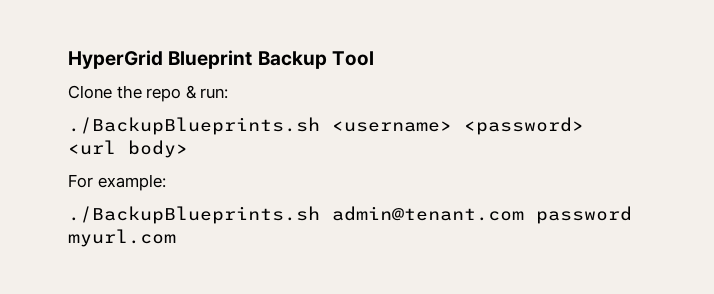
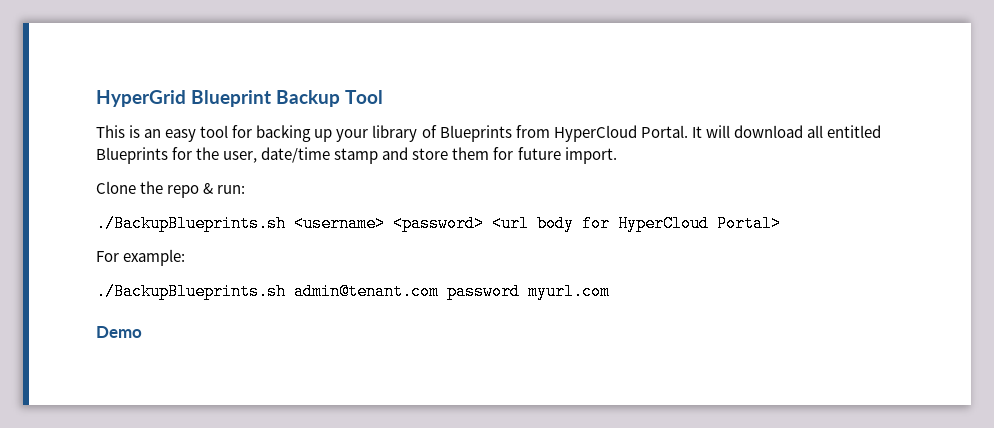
+ This is an easy tool for backing up your library of Blueprints from HyperCloud Portal. It will download all entitled Blueprints for the user, date/time stamp and store them for future import.
- ./BackupBlueprints.sh <username> <password> <url body>
+ ./BackupBlueprints.sh <username> <password> <url body for HyperCloud Portal>
+ Demo

